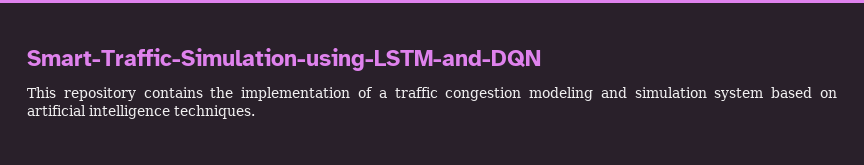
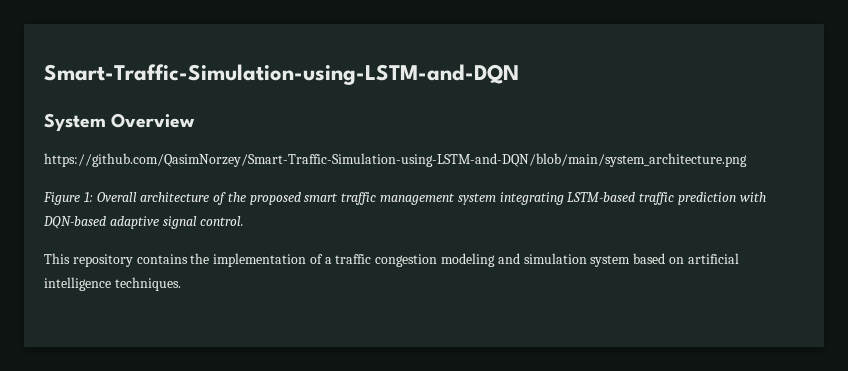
+ System Overview
+ https://github.com/QasimNorzey/Smart-Traffic-Simulation-using-LSTM-and-DQN/blob/main/system_architecture.png
+ Figure 1: Overall architecture of the proposed smart traffic management system integrating LSTM-based traffic prediction with DQN-based adaptive signal control.

